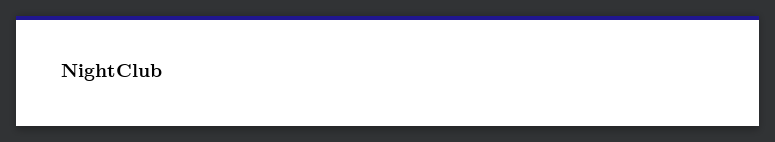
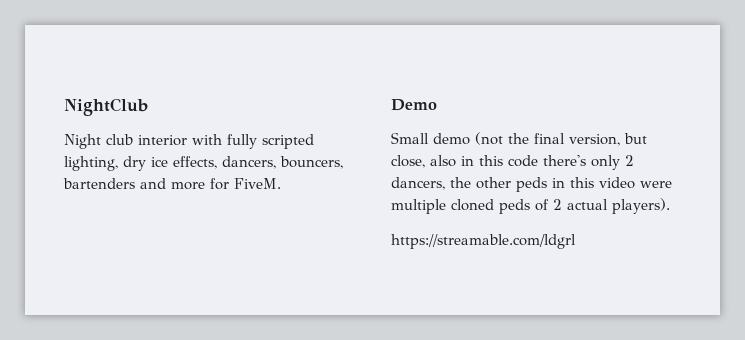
+ Night club interior with fully scripted lighting, dry ice effects, dancers, bouncers, bartenders and more for FiveM.
+ Demo
+ Small demo (not the final version, but close, also in this code there's only 2 dancers, the other peds in this video were multiple cloned peds of 2 actual players).
+ https://streamable.com/ldgrl

